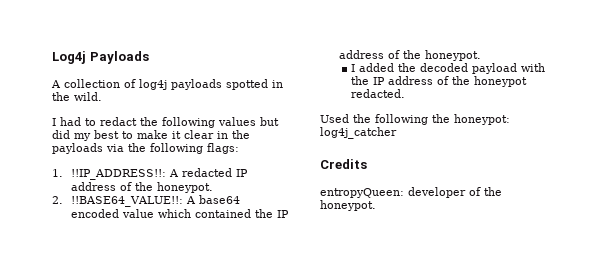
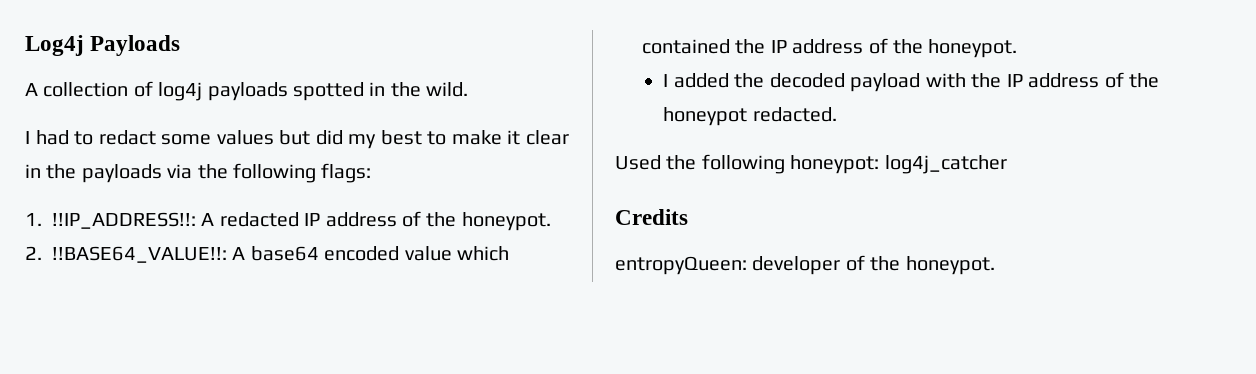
- I had to redact the following values but did my best to make it clear in the payloads via the following flags:
+ I had to redact some values but did my best to make it clear in the payloads via the following flags:
- Used the following the honeypot: log4j_catcher
+ Used the following honeypot: log4j_catcher

